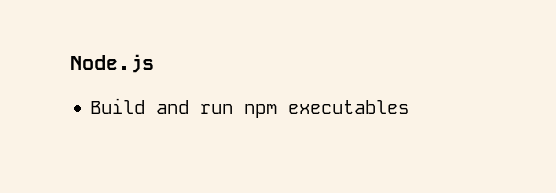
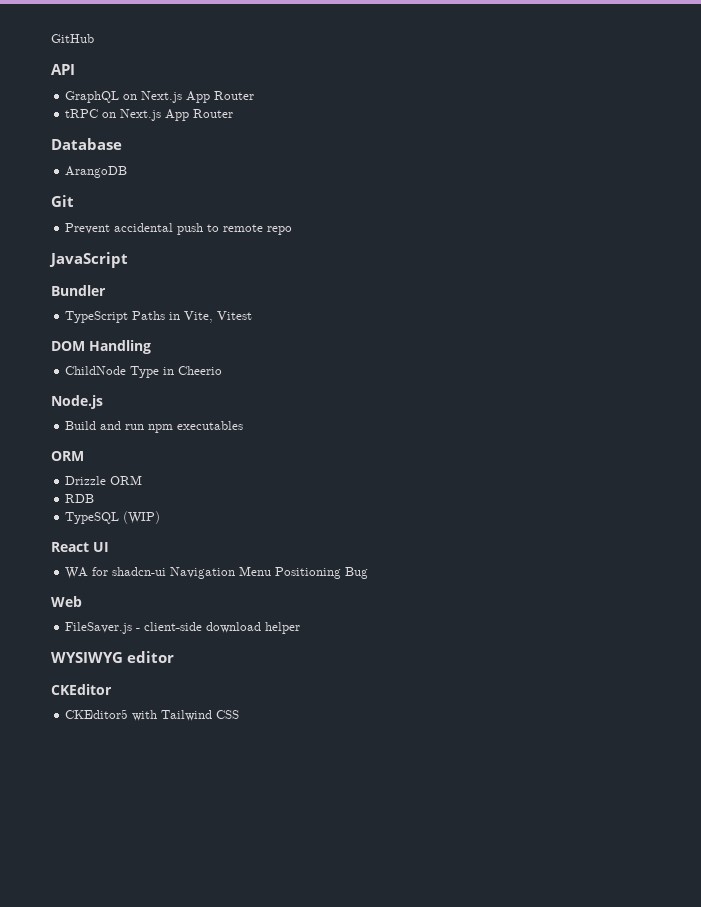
+ GitHub
+ API
+ GraphQL on Next.js App Router
+ tRPC on Next.js App Router
+ Database
+ ArangoDB
+ Git
+ Prevent accidental push to remote repo
+ JavaScript
+ Bundler
+ TypeScript Paths in Vite, Vitest
+ DOM Handling
+ ChildNode Type in Cheerio
  Build and run npm executables
+ ORM
+ Drizzle ORM
+ RDB
+ TypeSQL (WIP)
+ React UI
+ WA for shadcn-ui Navigation Menu Positioning Bug
+ Web
+ FileSaver.js - client-side download helper
+ WYSIWYG editor
+ CKEditor
+ CKEditor5 with Tailwind CSS

